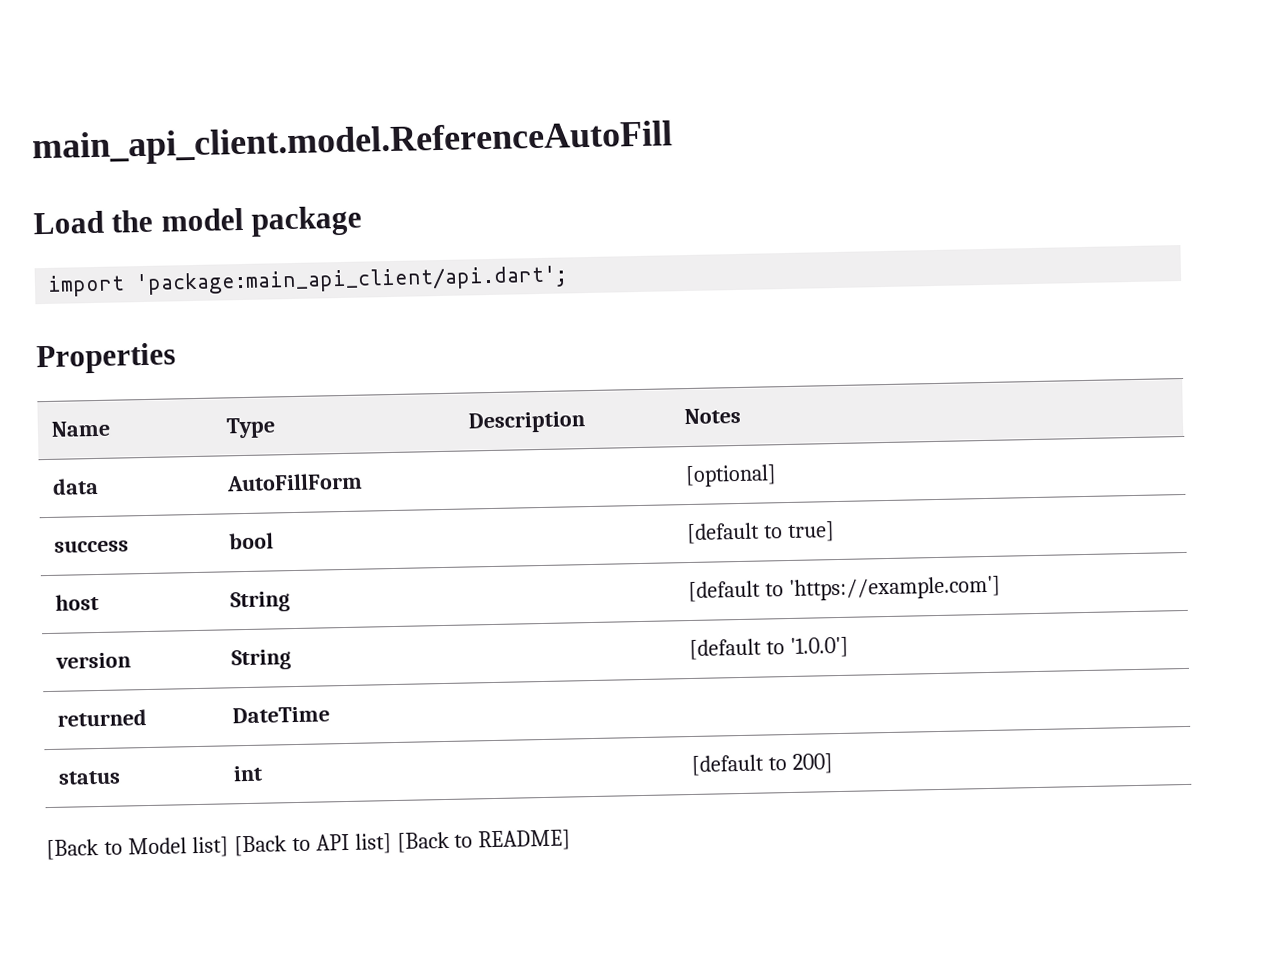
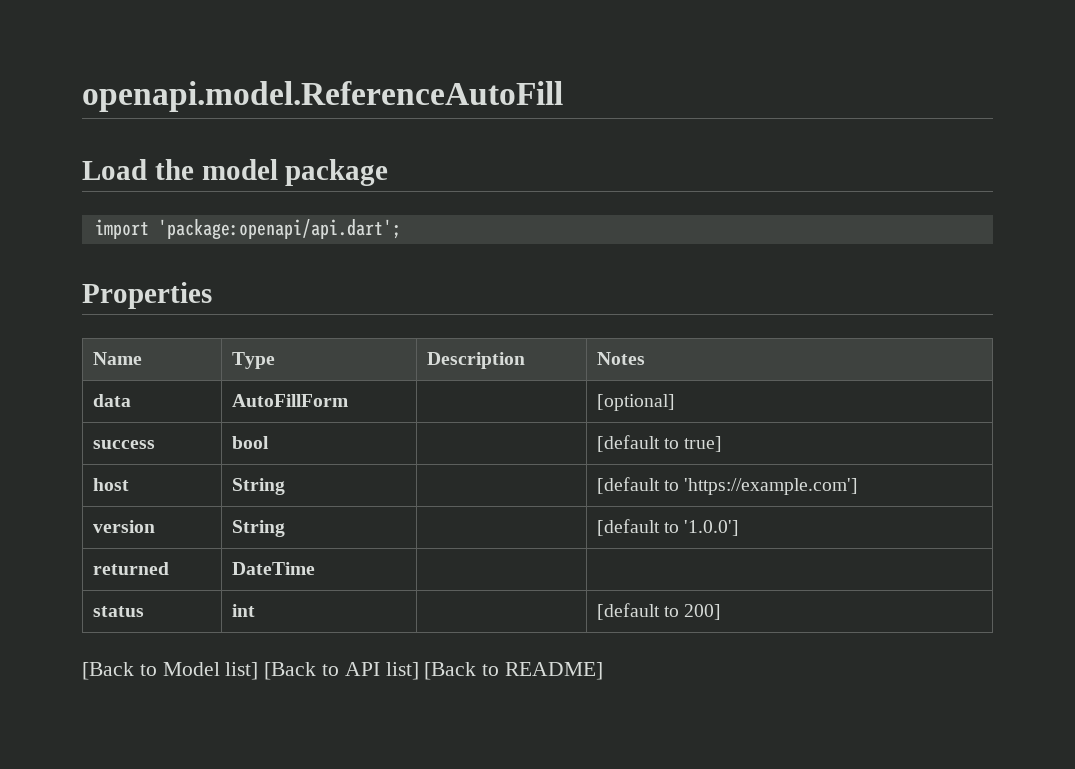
- main_api_client.model.ReferenceAutoFill
+ openapi.model.ReferenceAutoFill
- import 'package:main_api_client/api.dart';
+ import 'package:openapi/api.dart';

